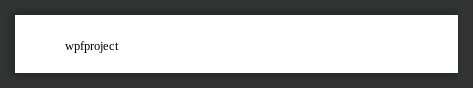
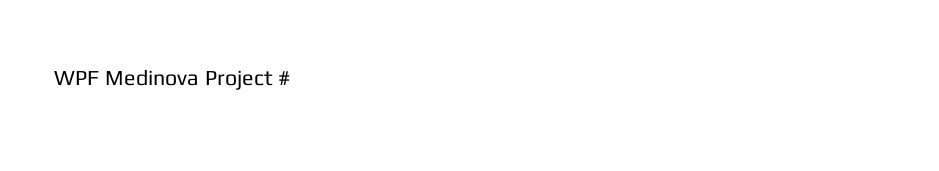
- wpfproject
+ WPF Medinova Project #

